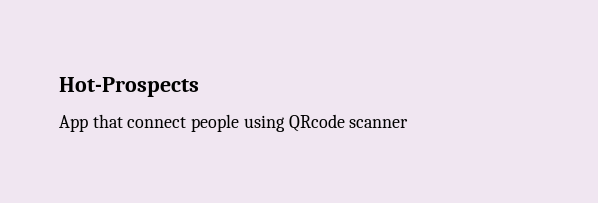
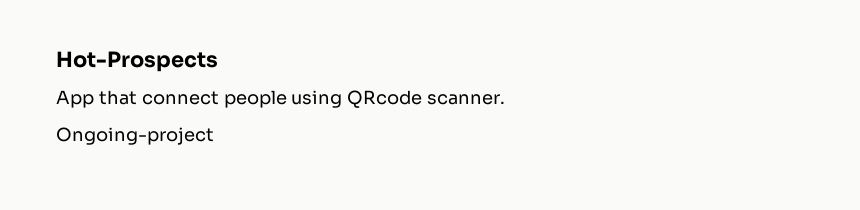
- App that connect people using QRcode scanner
+ App that connect people using QRcode scanner.
+ Ongoing-project

